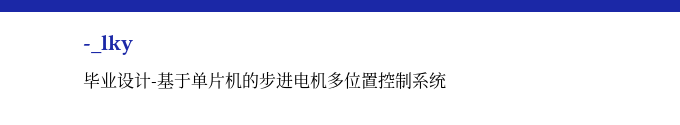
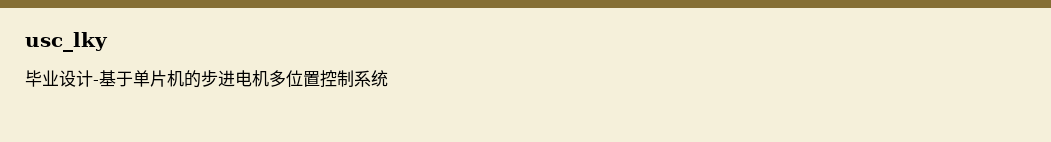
- -_lky
+ usc_lky

